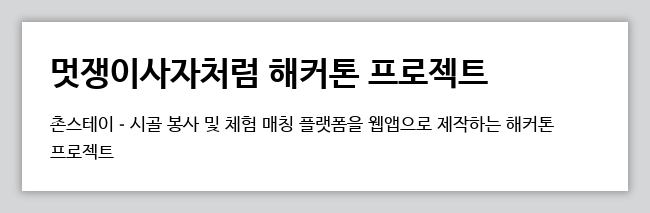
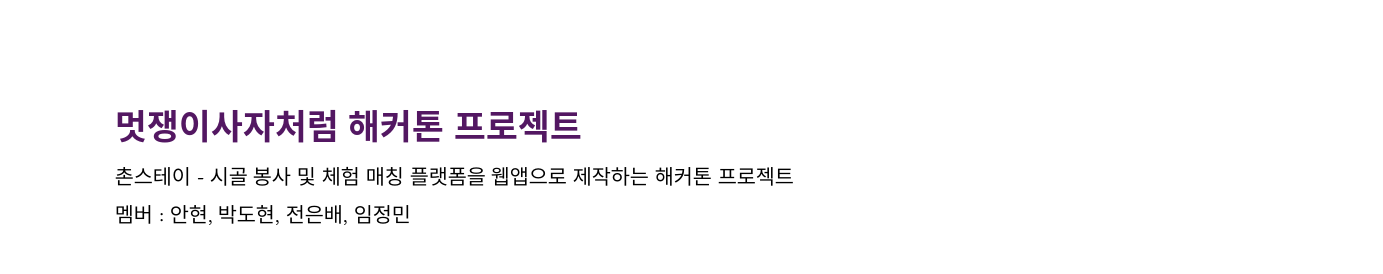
+ 멤버 : 안현, 박도현, 전은배, 임정민

